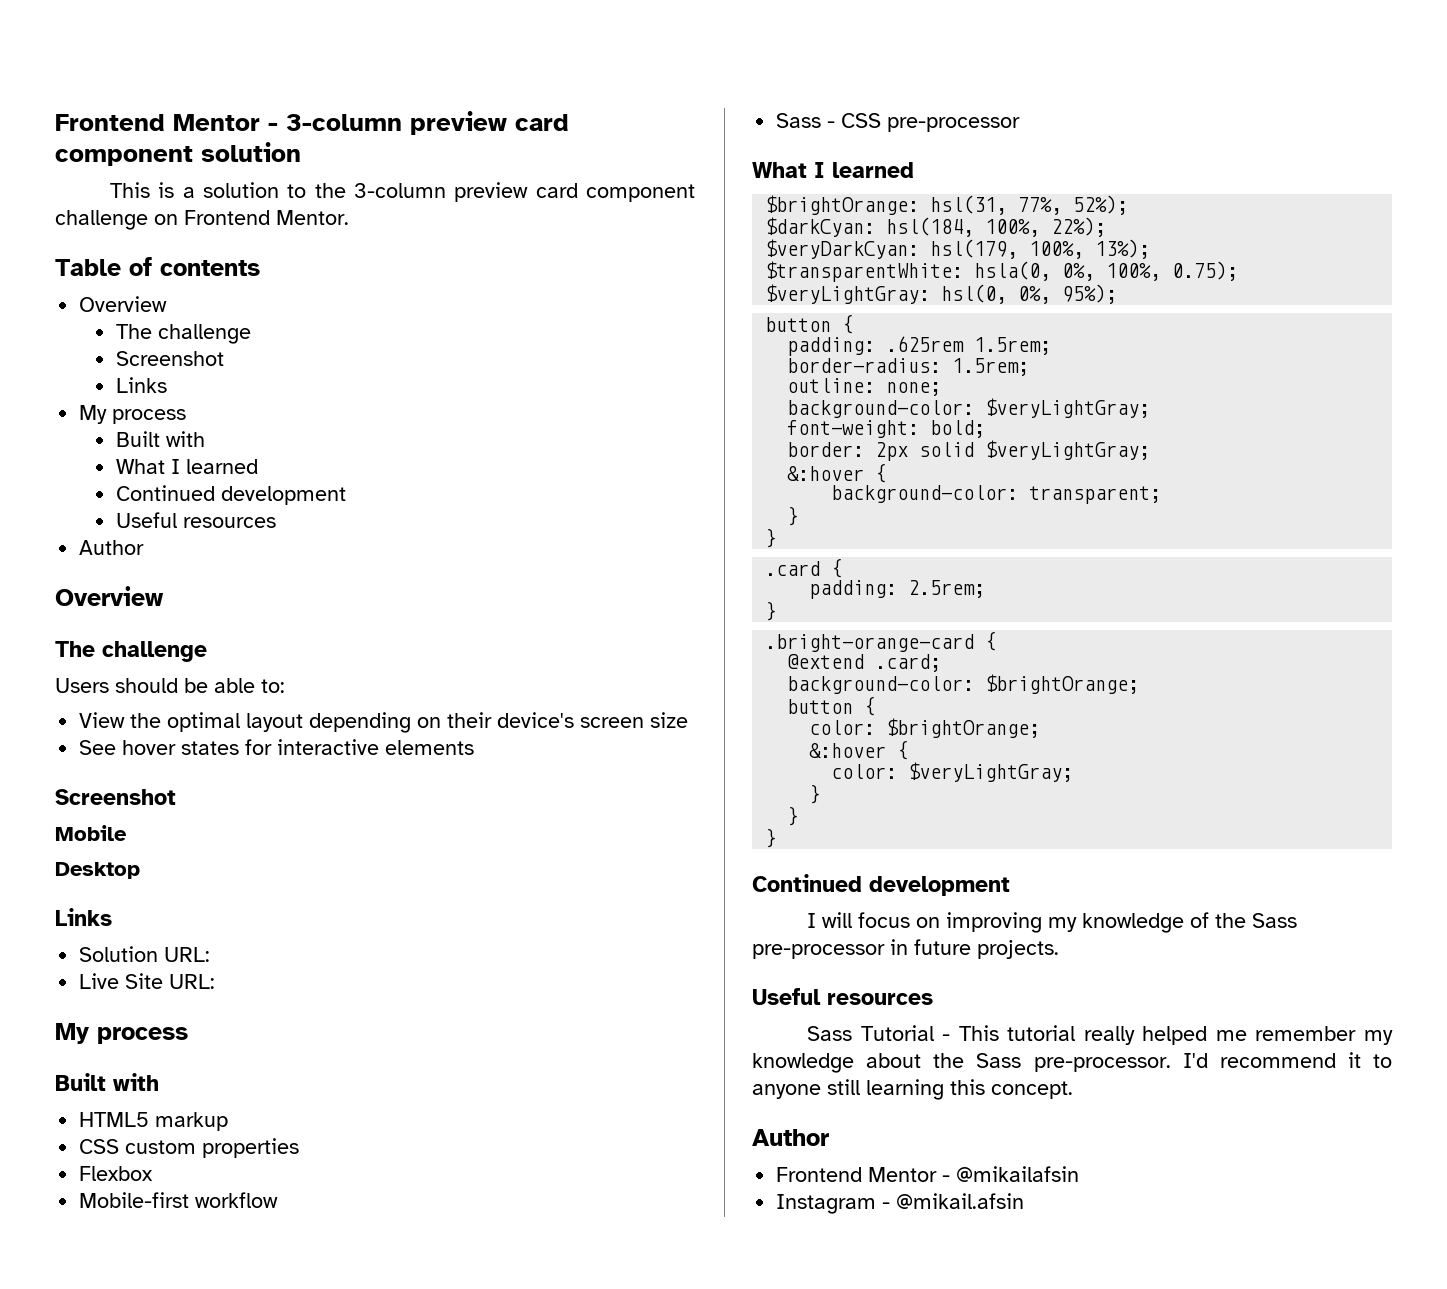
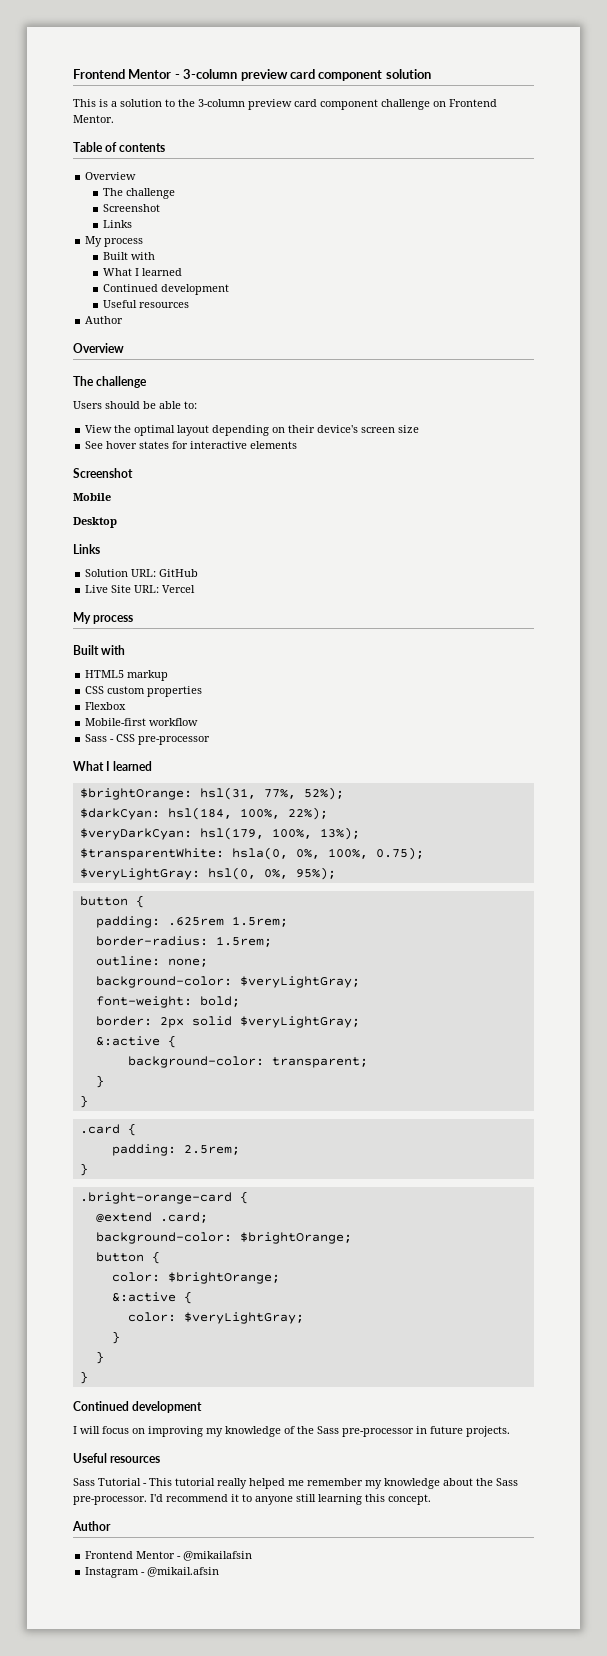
- Solution URL:
+ Solution URL: GitHub
- Live Site URL:
+ Live Site URL: Vercel
  border: 2px solid $veryLightGray;
- &:hover {
+ &:active {
  color: $brightOrange;
- &:hover {
+ &:active {

